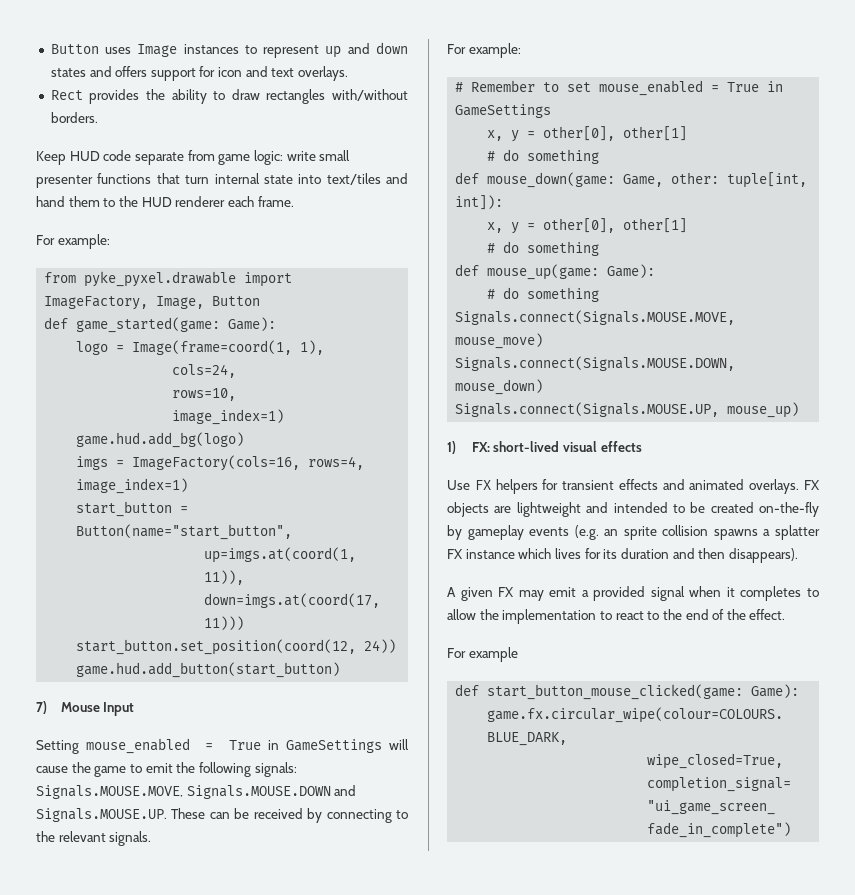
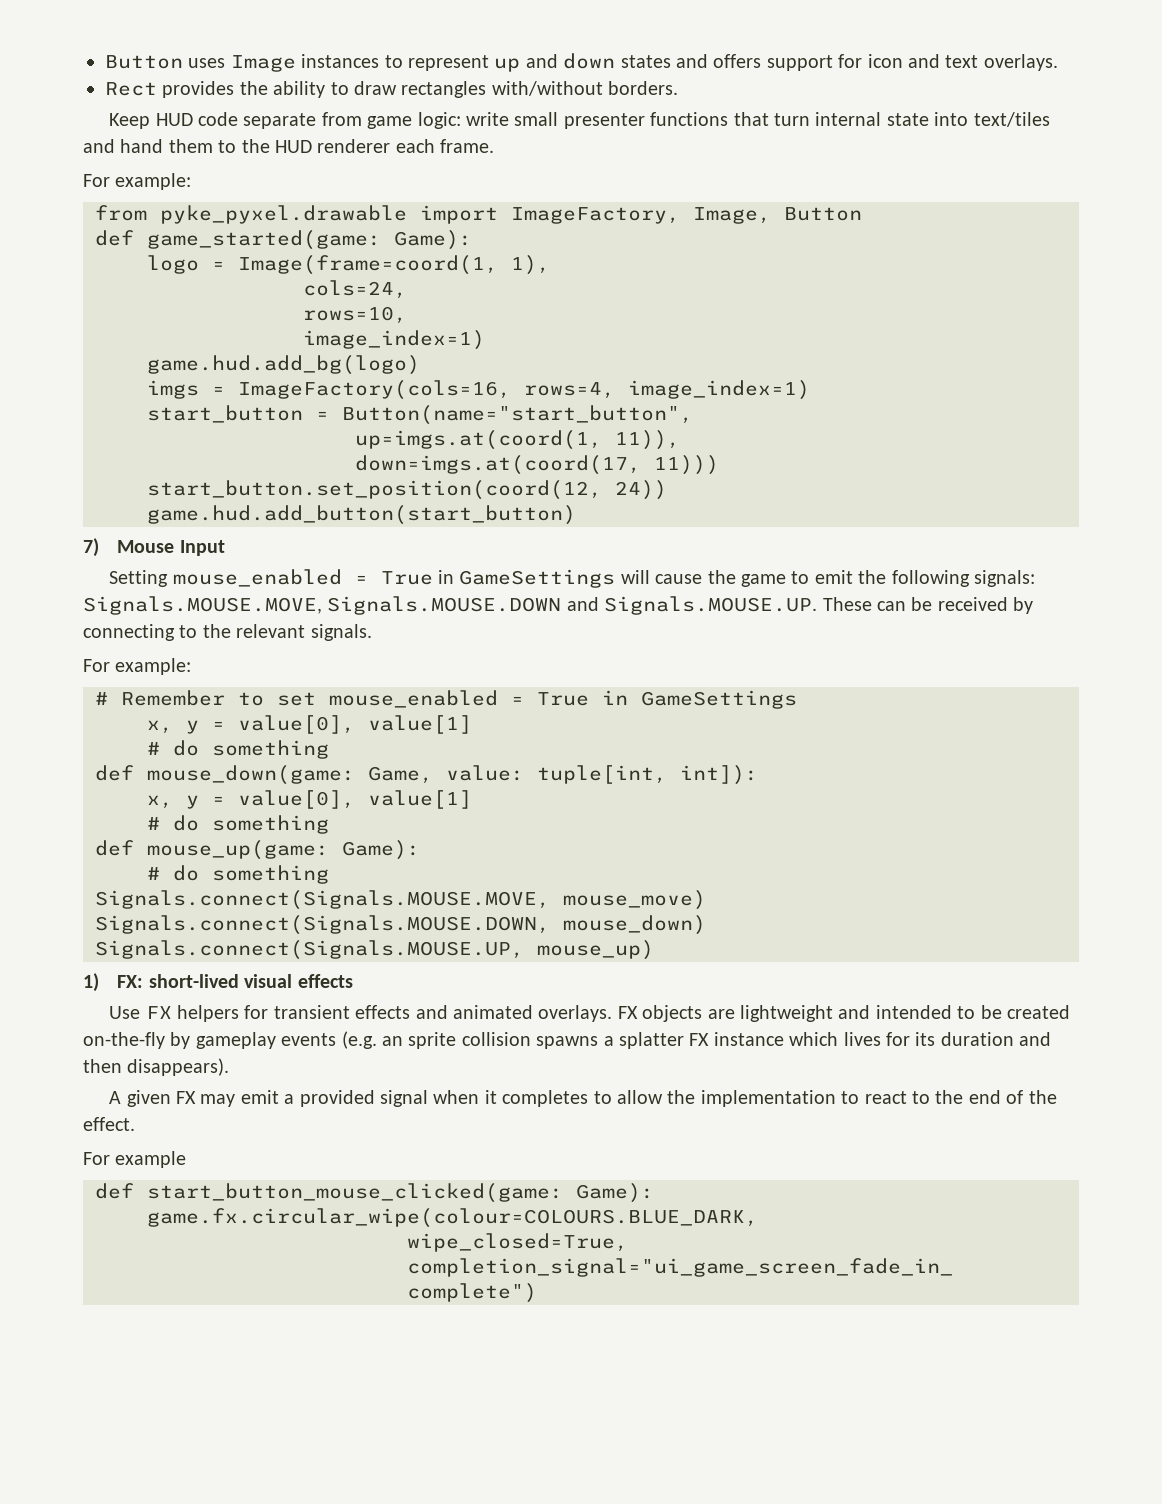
  # Remember to set mouse_enabled = True in GameSettings
- x, y = other[0], other[1]
+ x, y = value[0], value[1]
- def mouse_down(game: Game, other: tuple[int, int]):
- x, y = other[0], other[1]
+ def mouse_down(game: Game, value: tuple[int, int]):
+ x, y = value[0], value[1]

